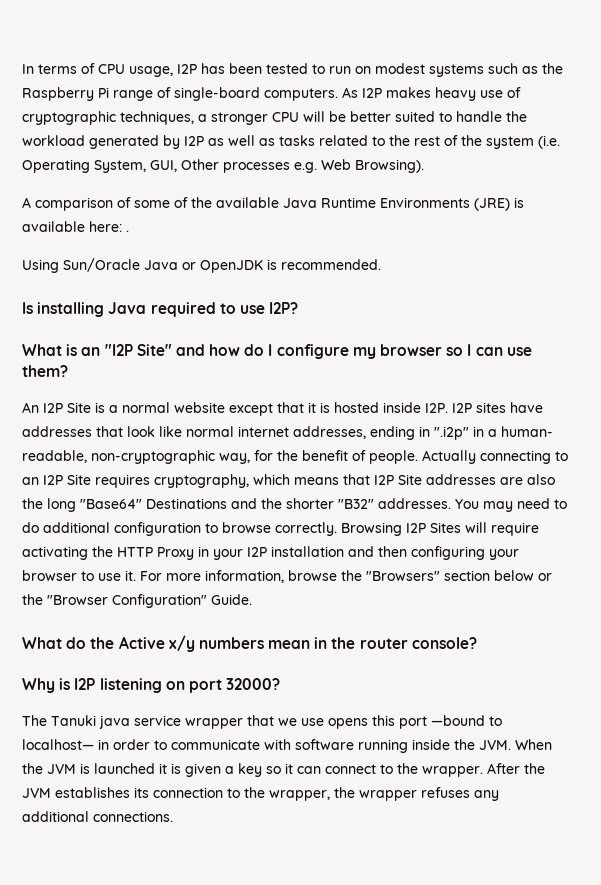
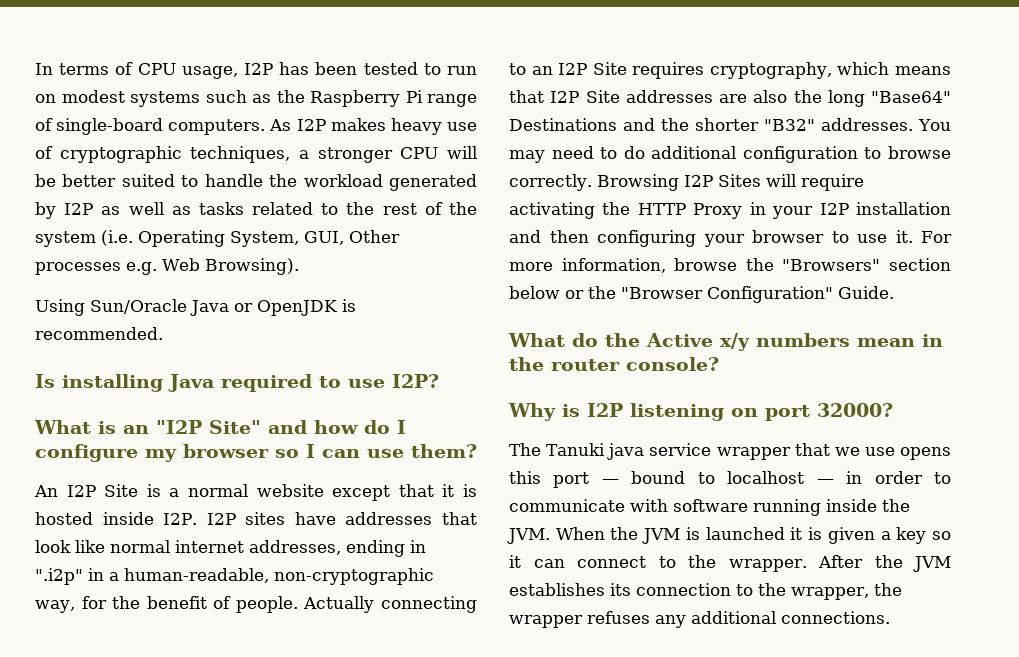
- A comparison of some of the available Java Runtime Environments (JRE) is available here: .
- An I2P Site is a normal website except that it is hosted inside I2P. I2P sites have addresses that look like normal internet addresses, ending in ".i2p" in a human- readable, non-cryptographic way, for the benefit of people.
+ An I2P Site is a normal website except that it is hosted inside I2P. I2P sites have addresses that look like normal internet addresses, ending in ".i2p" in a human-readable, non-cryptographic way, for the benefit of people.
- The Tanuki java service wrapper that we use opens this port —bound to localhost— in order to communicate with software running inside the JVM. When the JVM is launched it is given a key so it can connect to the wrapper.
+ The Tanuki java service wrapper that we use opens this port — bound to localhost — in order to communicate with software running inside the JVM. When the JVM is launched it is given a key so it can connect to the wrapper.

